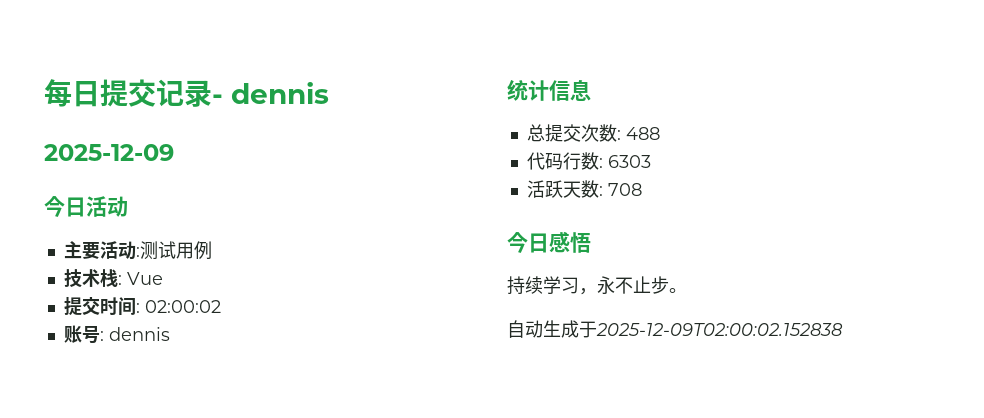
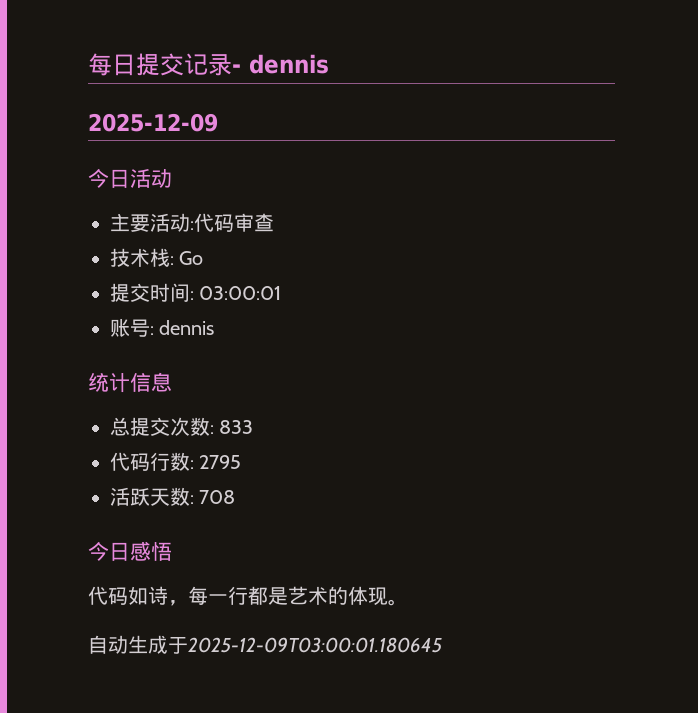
- 主要活动:测试用例
+ 主要活动:代码审查
- 技术栈: Vue
+ 技术栈: Go
- 提交时间: 02:00:02
+ 提交时间: 03:00:01
- 总提交次数: 488
+ 总提交次数: 833
- 代码行数: 6303
+ 代码行数: 2795
- 持续学习，永不止步。
+ 代码如诗，每一行都是艺术的体现。
- 自动生成于2025-12-09T02:00:02.152838
+ 自动生成于2025-12-09T03:00:01.180645

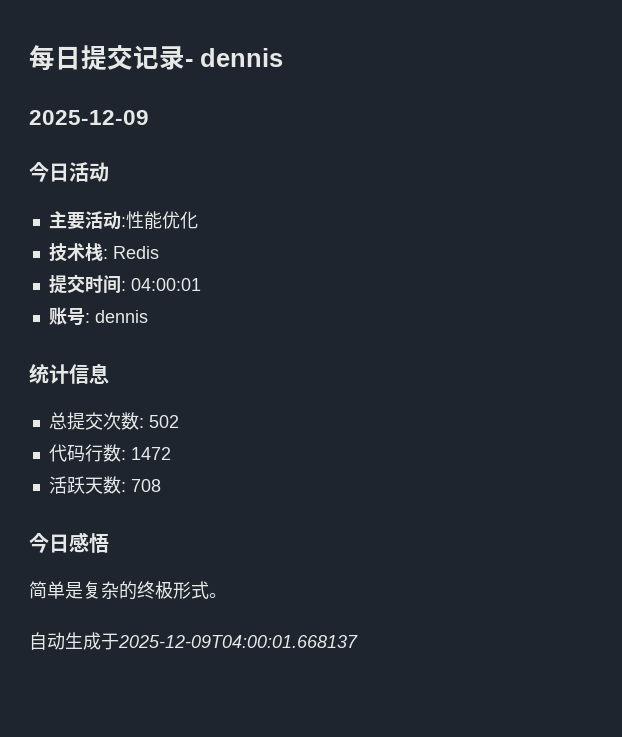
- 主要活动:代码审查
+ 主要活动:性能优化
- 技术栈: Go
+ 技术栈: Redis
- 提交时间: 03:00:01
+ 提交时间: 04:00:01
- 总提交次数: 833
+ 总提交次数: 502
- 代码行数: 2795
+ 代码行数: 1472
- 代码如诗，每一行都是艺术的体现。
+ 简单是复杂的终极形式。
- 自动生成于2025-12-09T03:00:01.180645
+ 自动生成于2025-12-09T04:00:01.668137

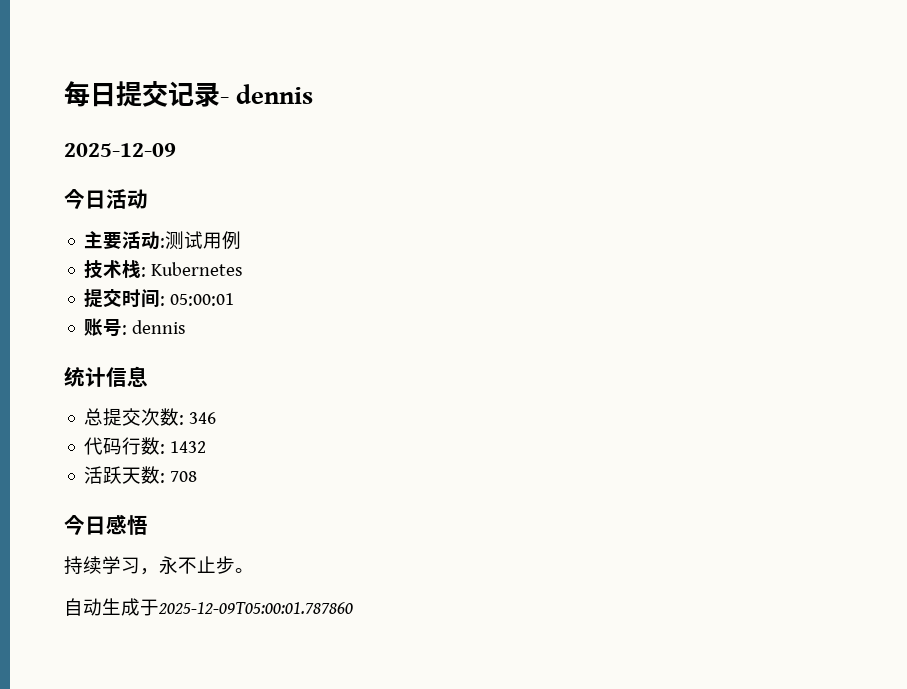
- 主要活动:性能优化
+ 主要活动:测试用例
- 技术栈: Redis
+ 技术栈: Kubernetes
- 提交时间: 04:00:01
+ 提交时间: 05:00:01
- 总提交次数: 502
+ 总提交次数: 346
- 代码行数: 1472
+ 代码行数: 1432
- 简单是复杂的终极形式。
+ 持续学习，永不止步。
- 自动生成于2025-12-09T04:00:01.668137
+ 自动生成于2025-12-09T05:00:01.787860

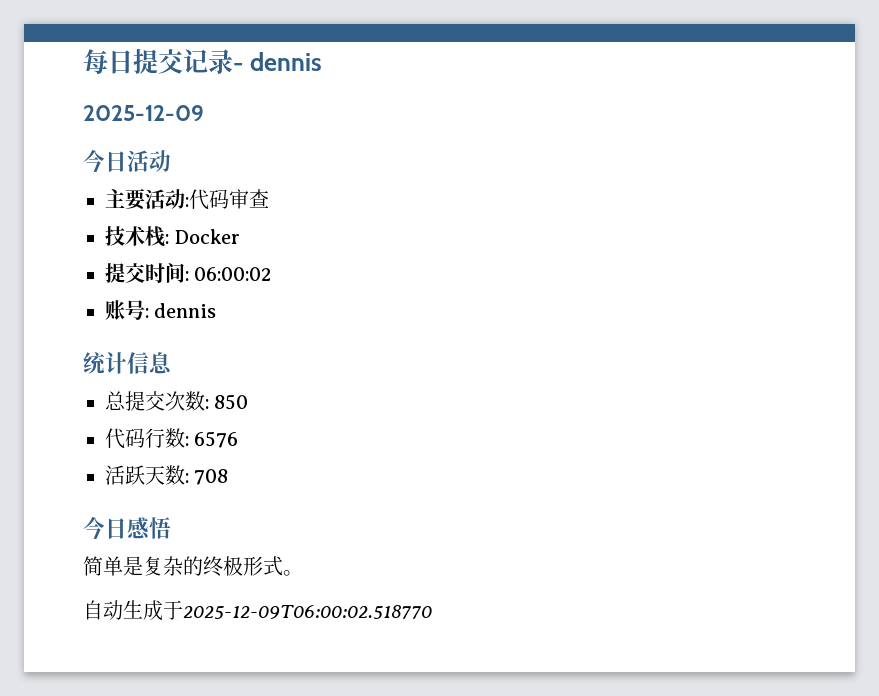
- 主要活动:测试用例
+ 主要活动:代码审查
- 技术栈: Kubernetes
+ 技术栈: Docker
- 提交时间: 05:00:01
+ 提交时间: 06:00:02
- 总提交次数: 346
+ 总提交次数: 850
- 代码行数: 1432
+ 代码行数: 6576
- 持续学习，永不止步。
+ 简单是复杂的终极形式。
- 自动生成于2025-12-09T05:00:01.787860
+ 自动生成于2025-12-09T06:00:02.518770

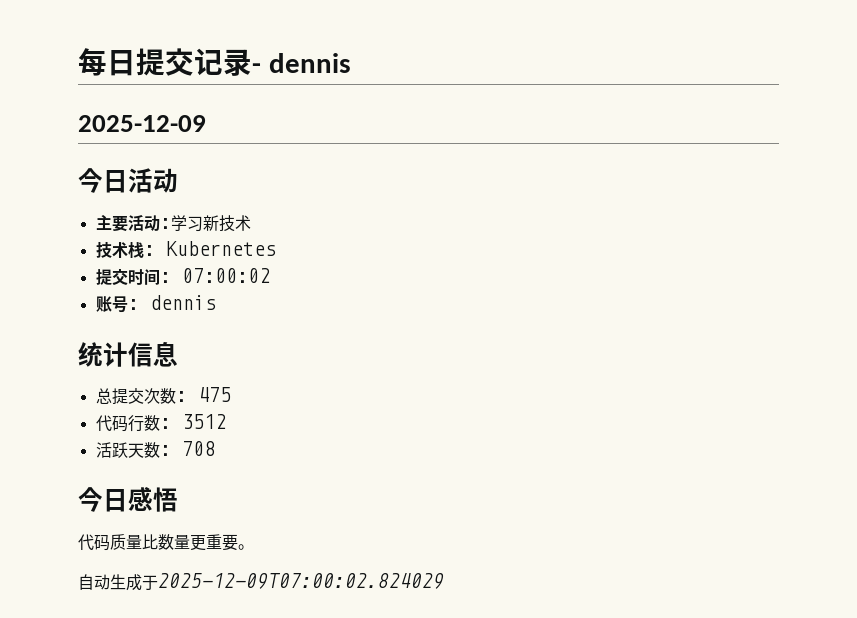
- 主要活动:代码审查
+ 主要活动:学习新技术
- 技术栈: Docker
+ 技术栈: Kubernetes
- 提交时间: 06:00:02
+ 提交时间: 07:00:02
- 总提交次数: 850
+ 总提交次数: 475
- 代码行数: 6576
+ 代码行数: 3512
- 简单是复杂的终极形式。
+ 代码质量比数量更重要。
- 自动生成于2025-12-09T06:00:02.518770
+ 自动生成于2025-12-09T07:00:02.824029

